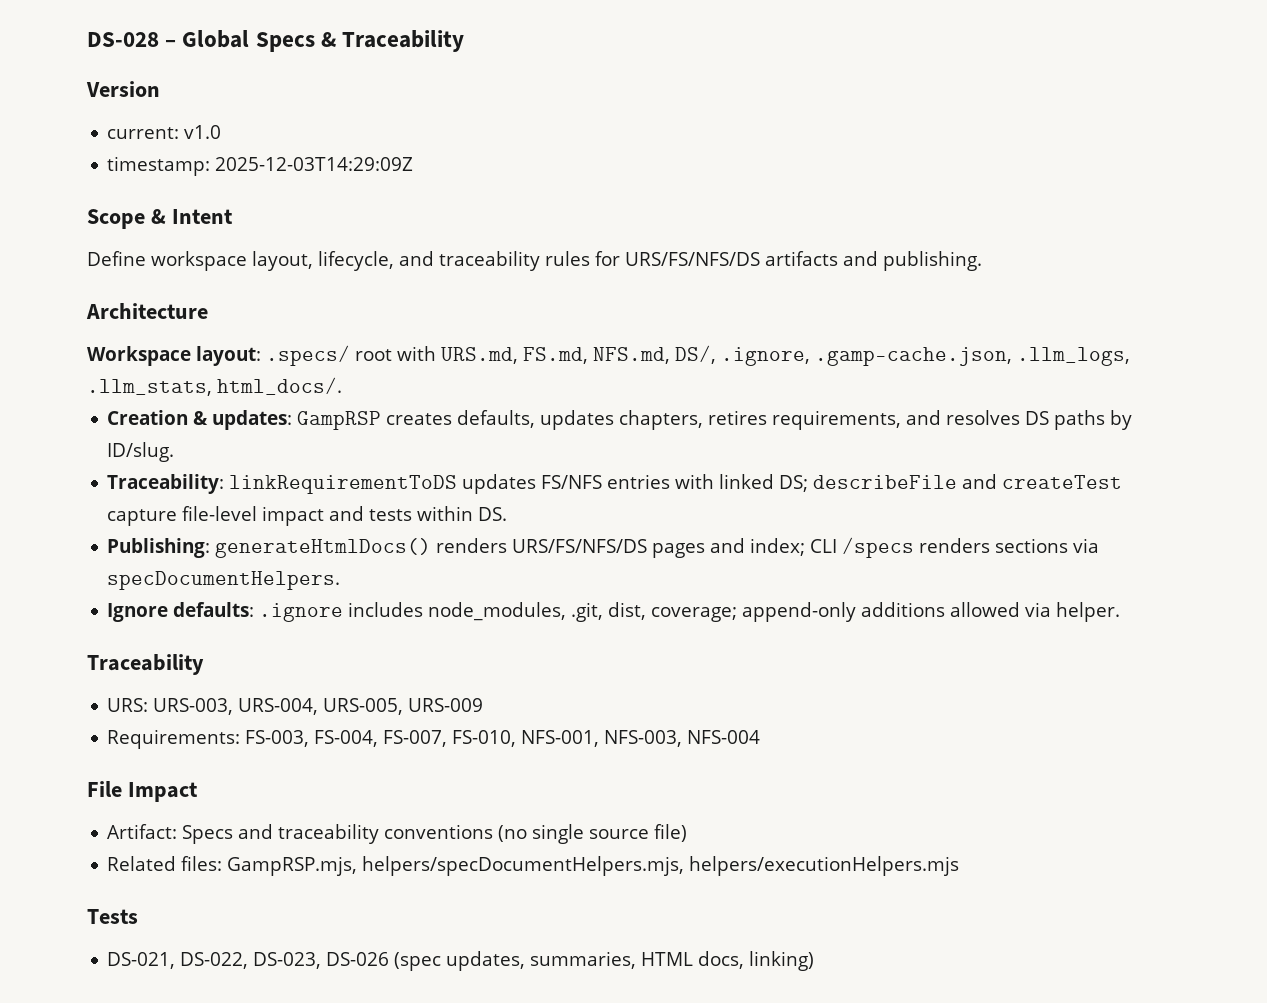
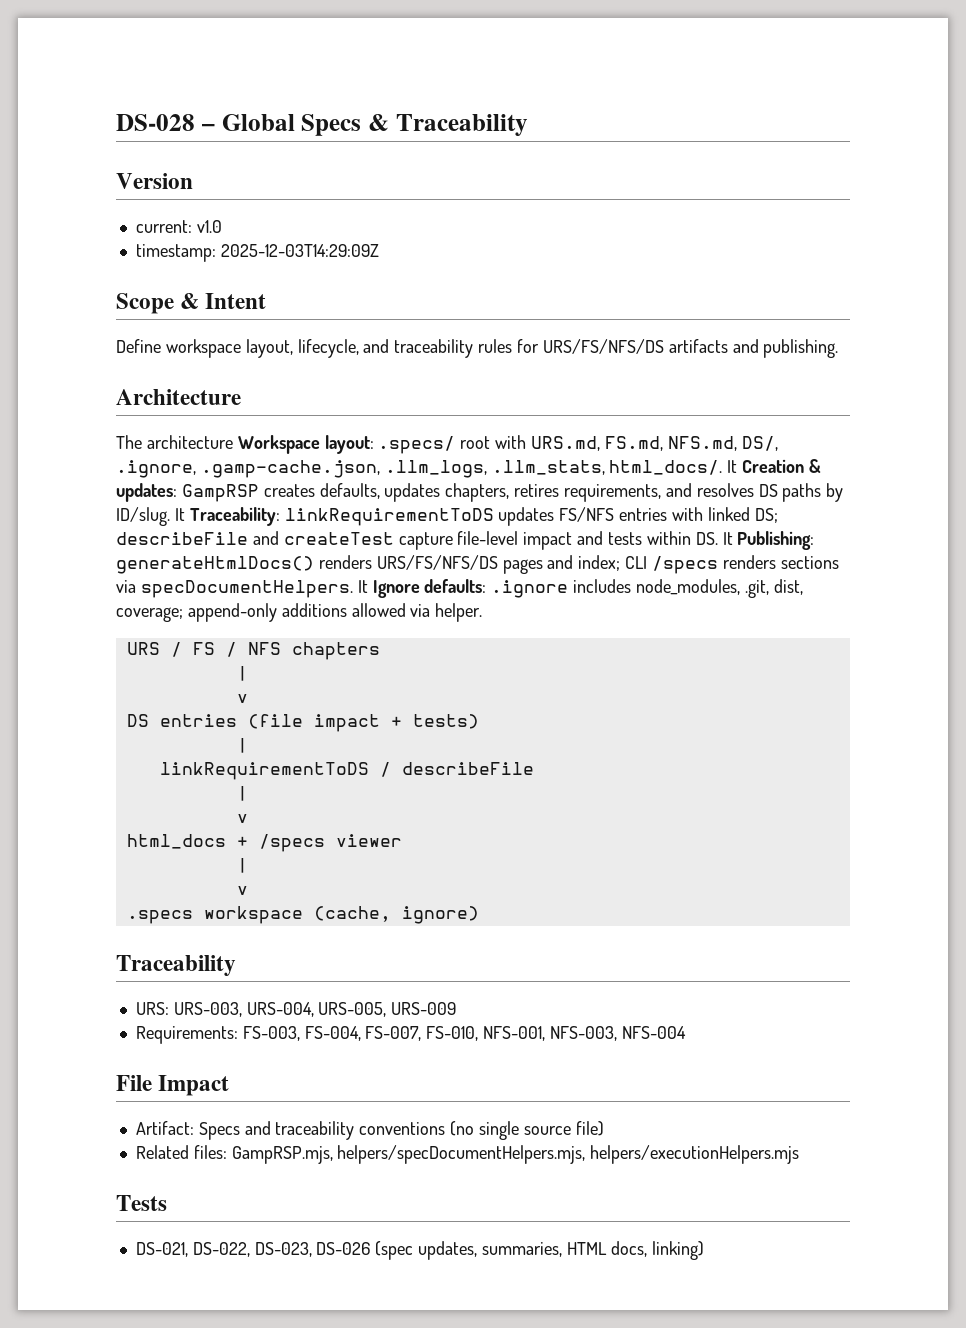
- Workspace layout:
+ The architecture Workspace layout:
- .specs/ root with URS.md, FS.md, NFS.md, DS/, .ignore, .gamp-cache.json, .llm_logs, .llm_stats, html_docs/.
- Creation & updates:
+ .specs/ root with URS.md, FS.md, NFS.md, DS/, .ignore, .gamp-cache.json, .llm_logs, .llm_stats, html_docs/. It Creation & updates:
- GampRSP creates defaults, updates chapters, retires requirements, and resolves DS paths by ID/slug.
- Traceability:
+ GampRSP creates defaults, updates chapters, retires requirements, and resolves DS paths by ID/slug. It Traceability:
- describeFile and createTest capture file-level impact and tests within DS.
- Publishing:
+ describeFile and createTest capture file-level impact and tests within DS. It Publishing:
- CLI /specs renders sections via specDocumentHelpers.
- Ignore defaults:
+ CLI /specs renders sections via specDocumentHelpers. It Ignore defaults:
+ URS / FS / NFS chapters
+ |
+ v
+ DS entries (file impact + tests)
+ |
+ linkRequirementToDS / describeFile
+ |
+ v
+ html_docs + /specs viewer
+ |
+ v
+ .specs workspace (cache, ignore)

